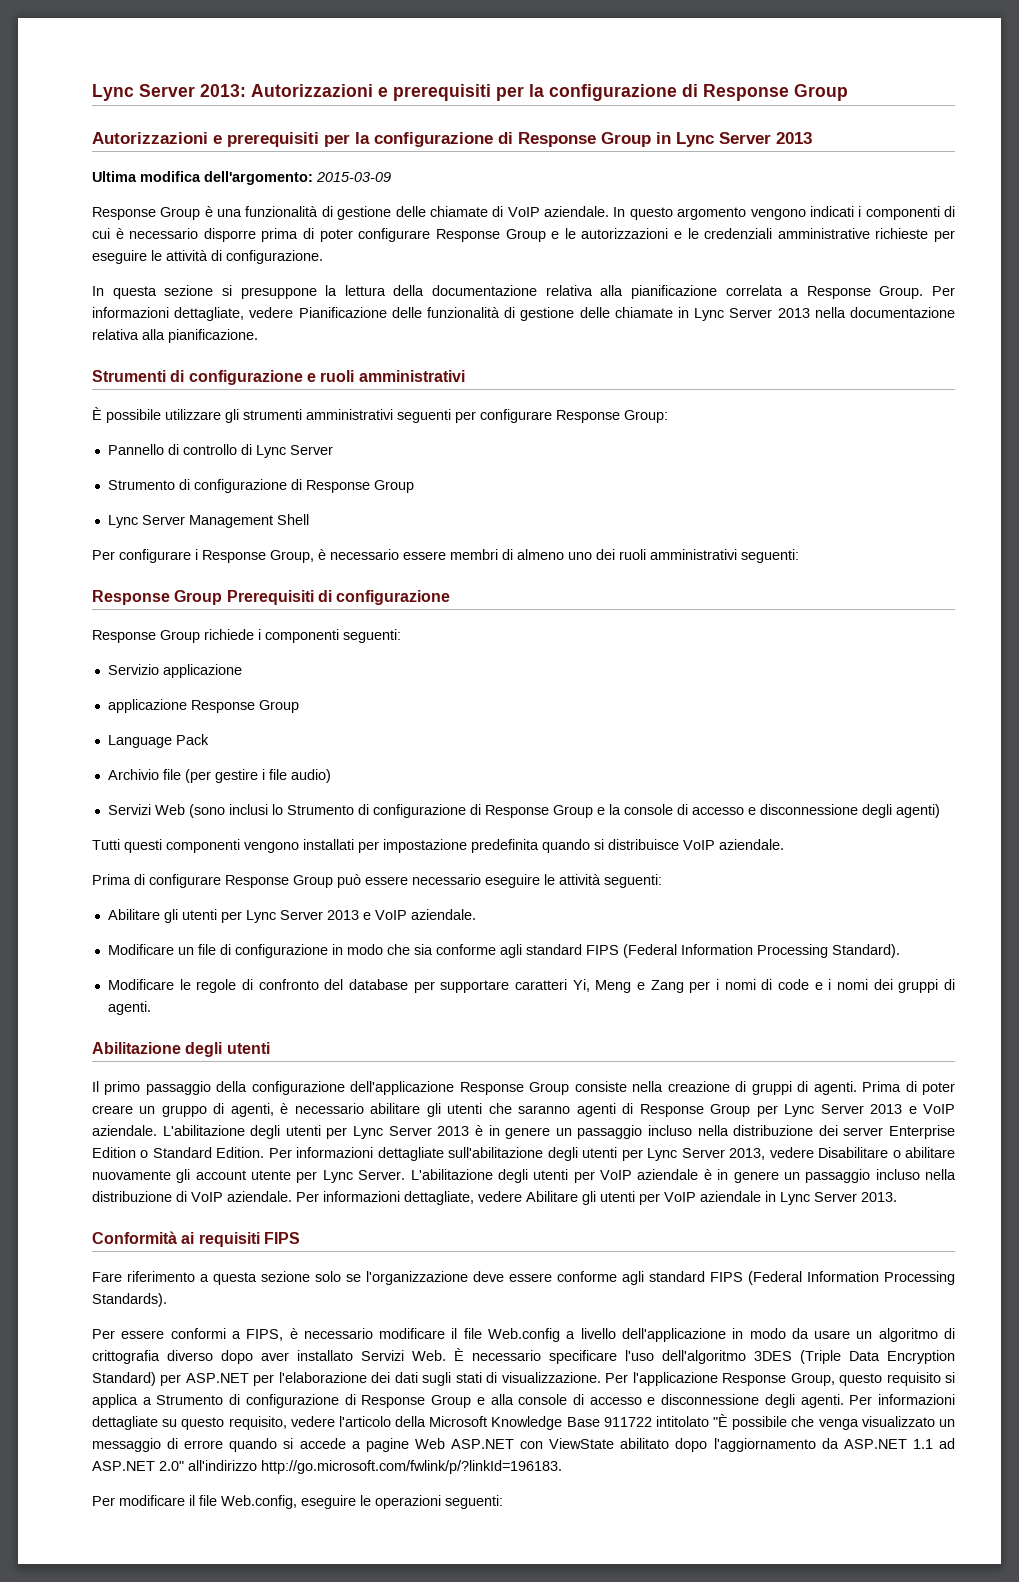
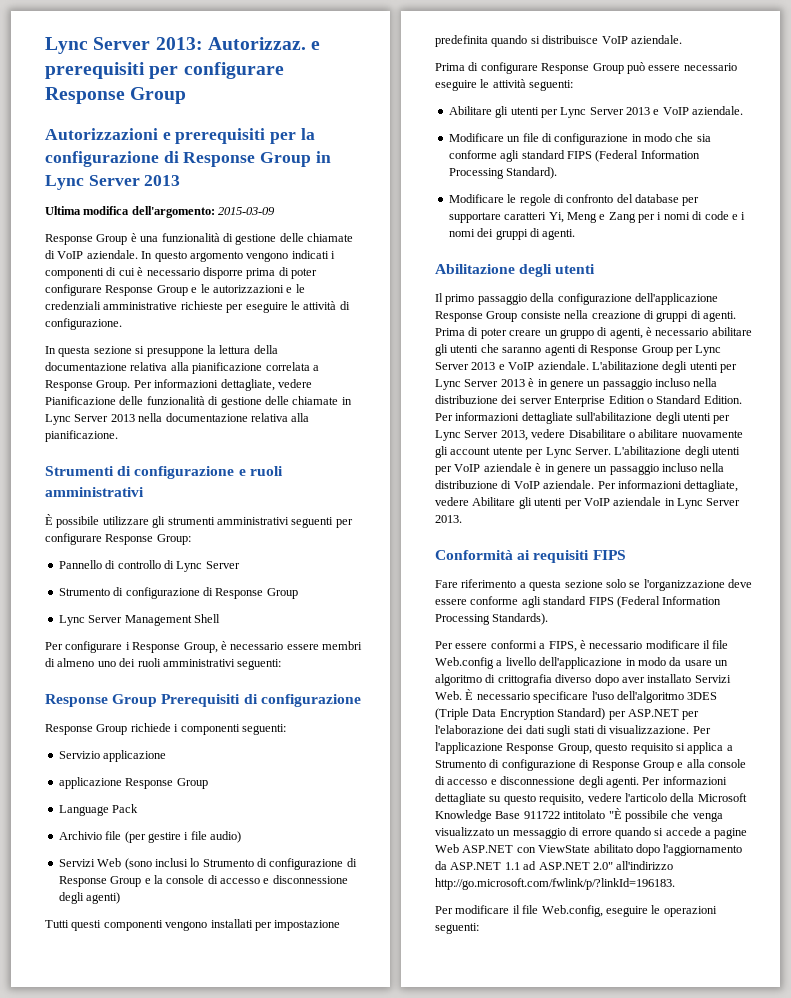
- Lync Server 2013: Autorizzazioni e prerequisiti per la configurazione di Response Group
+ Lync Server 2013: Autorizzaz. e prerequisiti per configurare Response Group

